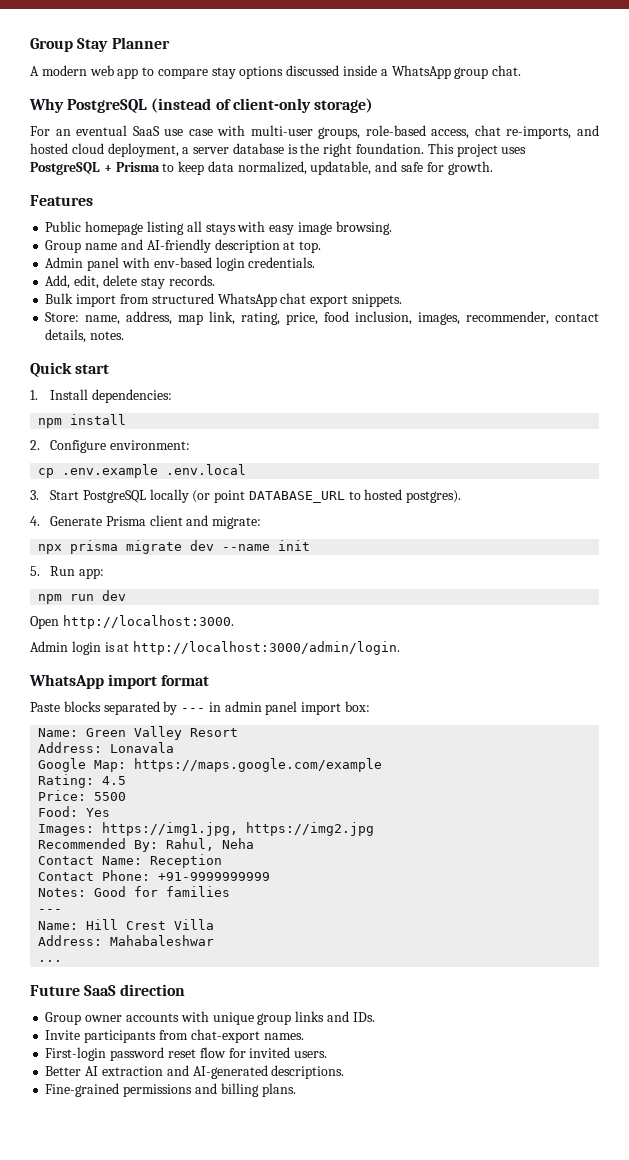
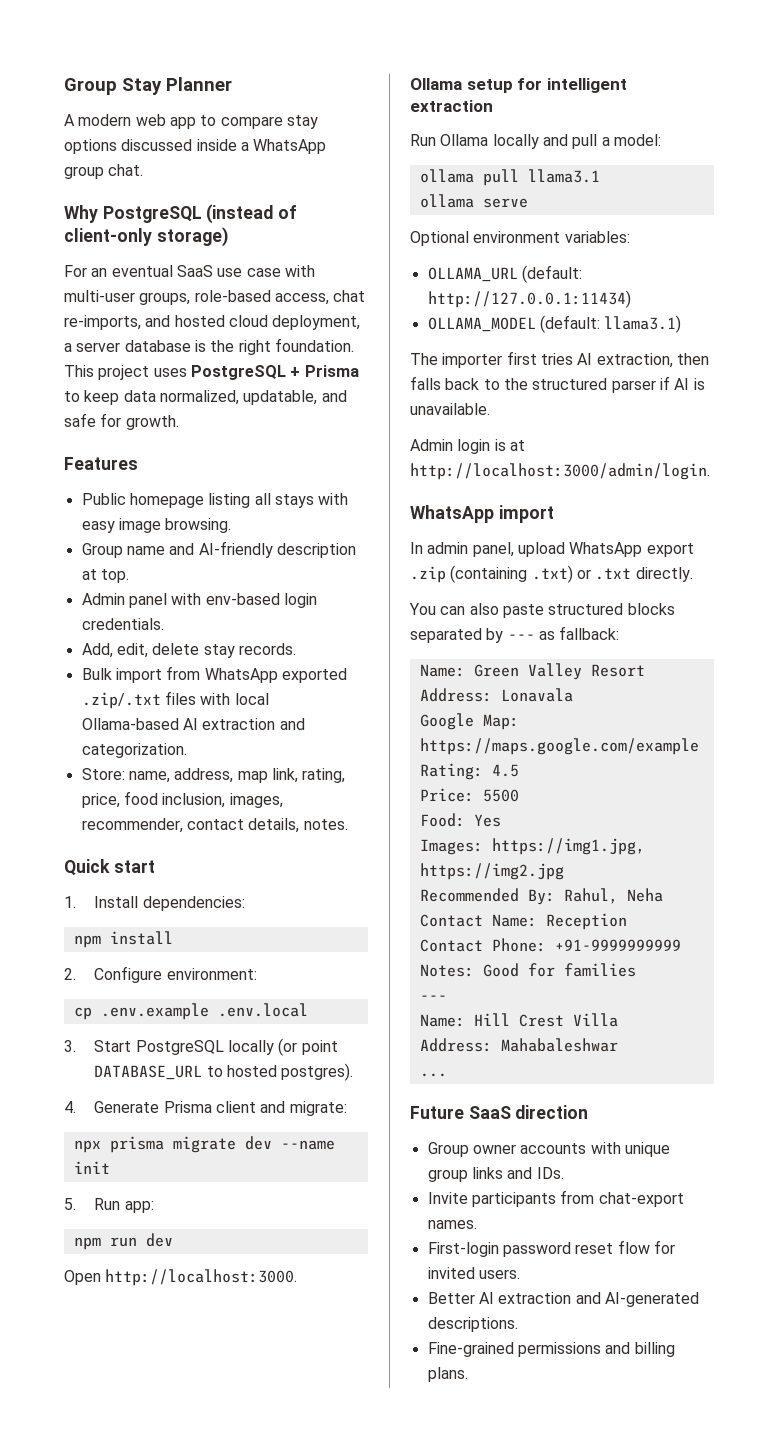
- Bulk import from structured WhatsApp chat export snippets.
+ Bulk import from WhatsApp exported .zip/.txt files with local Ollama-based AI extraction and categorization.
+ Ollama setup for intelligent extraction
+ Run Ollama locally and pull a model:
+ ollama pull llama3.1
+ ollama serve
+ Optional environment variables:
+ OLLAMA_URL (default: http://127.0.0.1:11434)
+ OLLAMA_MODEL (default: llama3.1)
+ The importer first tries AI extraction, then falls back to the structured parser if AI is unavailable.
- WhatsApp import format
- Paste blocks separated by --- in admin panel import box:
+ WhatsApp import
+ In admin panel, upload WhatsApp export .zip (containing .txt) or .txt directly.
+ You can also paste structured blocks separated by --- as fallback:

